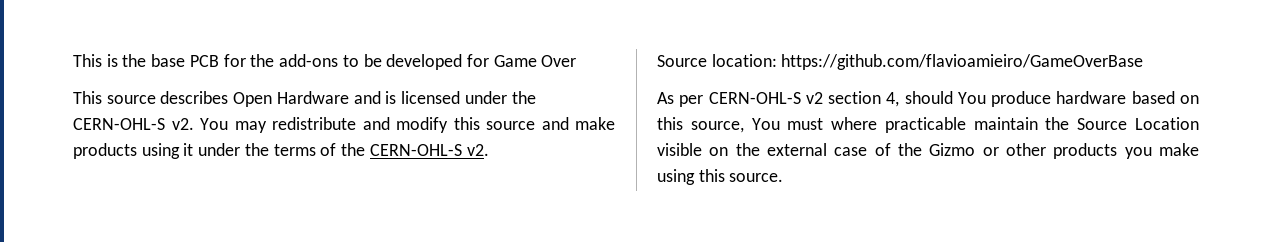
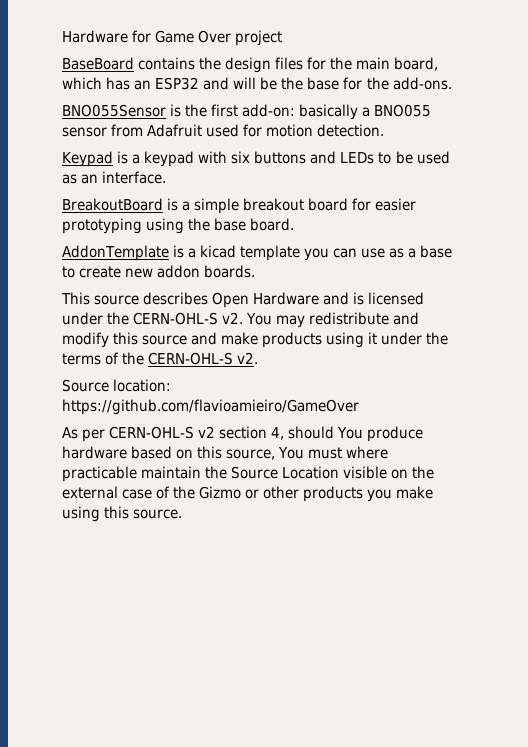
- This is the base PCB for the add-ons to be developed for Game Over
+ Hardware for Game Over project
+ BaseBoard contains the design files for the main board, which has an ESP32 and will be the base for the add-ons.
+ BNO055Sensor is the first add-on: basically a BNO055 sensor from Adafruit used for motion detection.
+ Keypad is a keypad with six buttons and LEDs to be used as an interface.
+ BreakoutBoard is a simple breakout board for easier prototyping using the base board.
+ AddonTemplate is a kicad template you can use as a base to create new addon boards.
- Source location: https://github.com/flavioamieiro/GameOverBase
+ Source location: https://github.com/flavioamieiro/GameOver

